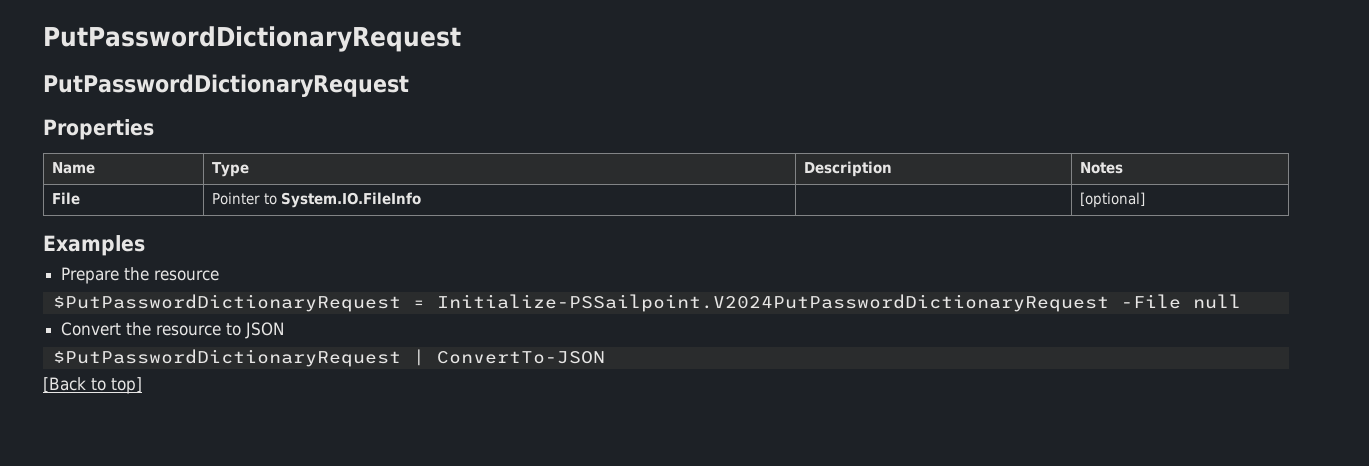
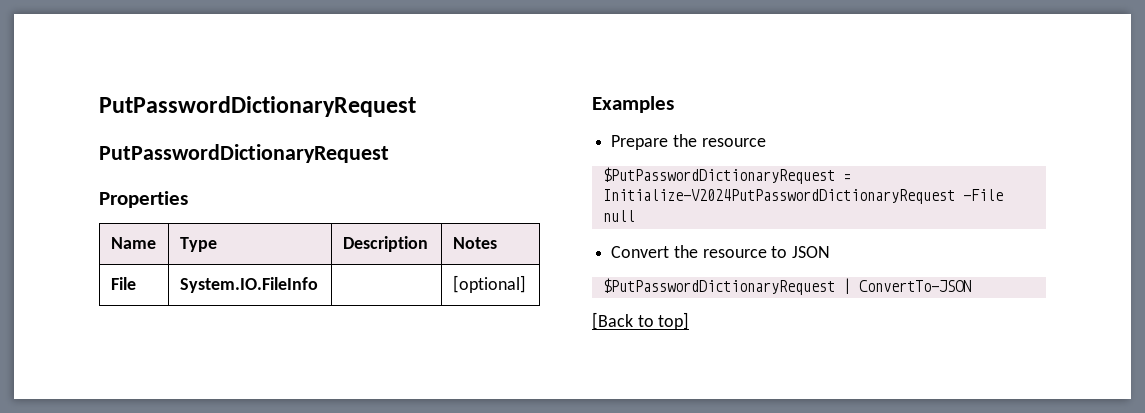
- File | Pointer to System.IO.FileInfo | | [optional]
+ File | System.IO.FileInfo | | [optional]
- $PutPasswordDictionaryRequest = Initialize-PSSailpoint.V2024PutPasswordDictionaryRequest -File null
+ $PutPasswordDictionaryRequest = Initialize-V2024PutPasswordDictionaryRequest -File null

